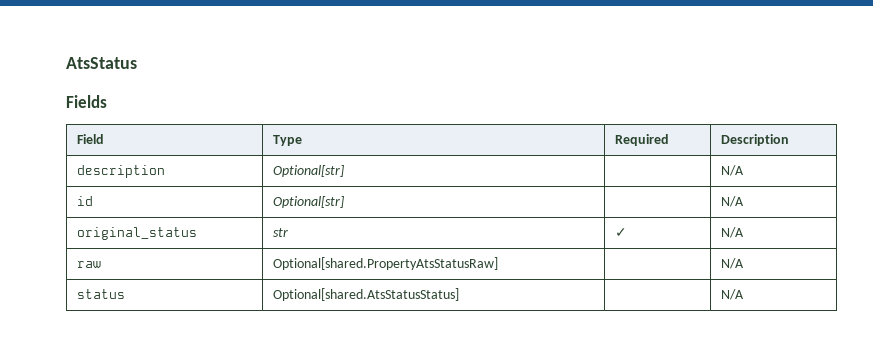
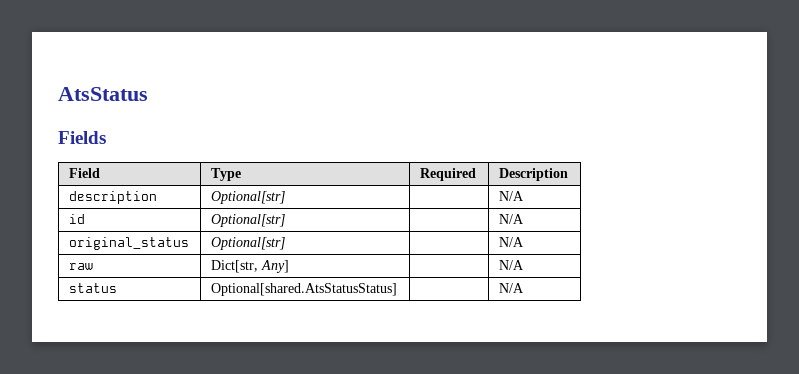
- original_status | str | ✓ | N/A
+ original_status | Optional[str] | | N/A
- raw | Optional[shared.PropertyAtsStatusRaw] | | N/A
+ raw | Dict[str, Any] | | N/A

